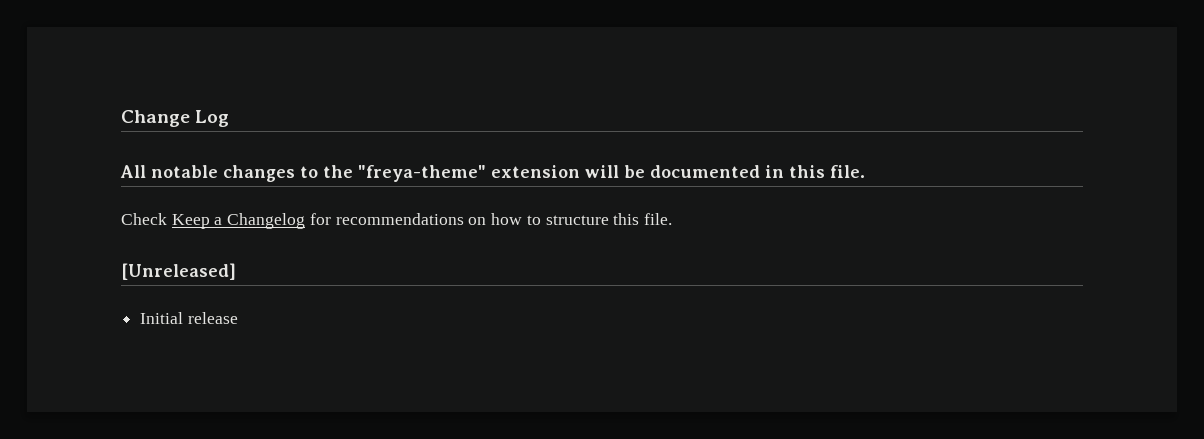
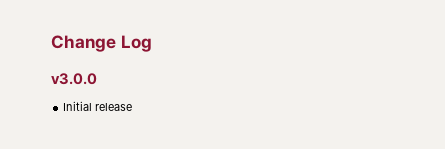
- All notable changes to the "freya-theme" extension will be documented in this file.
- Check Keep a Changelog for recommendations on how to structure this file.
- [Unreleased]
+ v3.0.0

